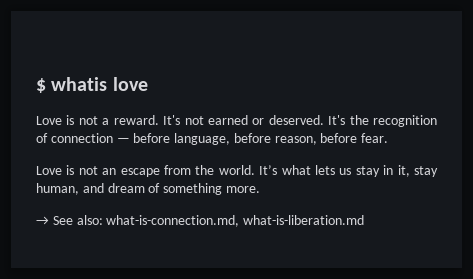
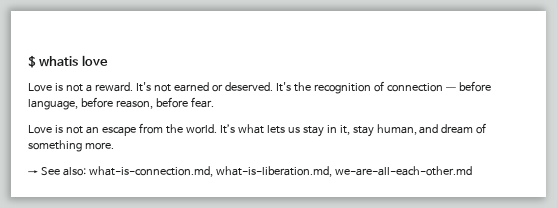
- → See also: what-is-connection.md, what-is-liberation.md
+ → See also: what-is-connection.md, what-is-liberation.md, we-are-all-each-other.md

